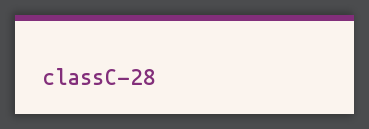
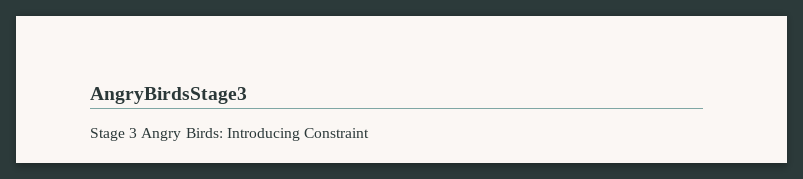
- classC-28
+ AngryBirdsStage3
+ Stage 3 Angry Birds: Introducing Constraint

